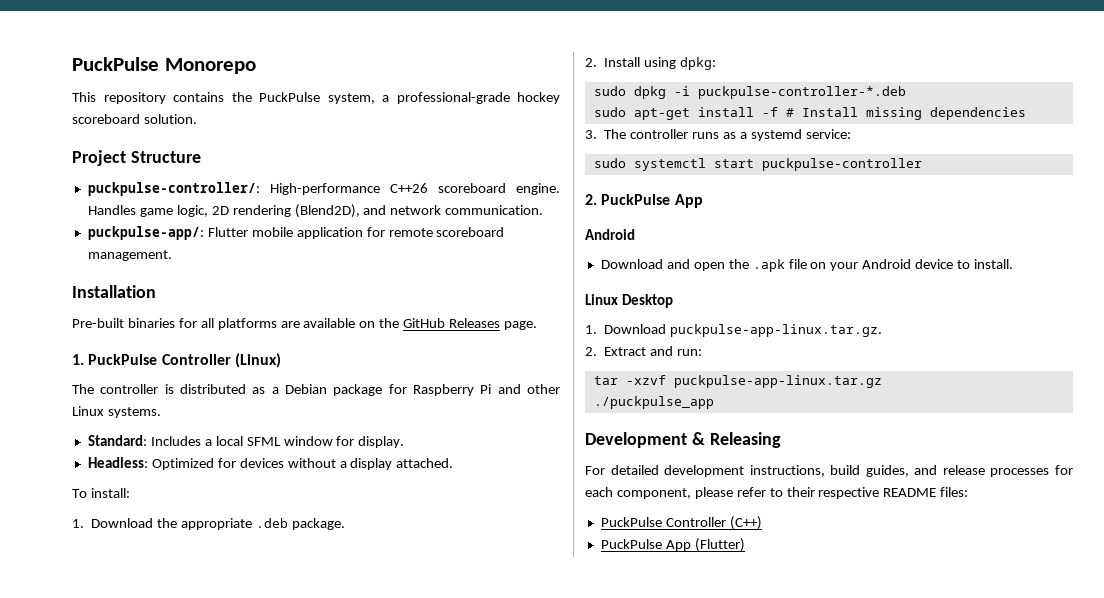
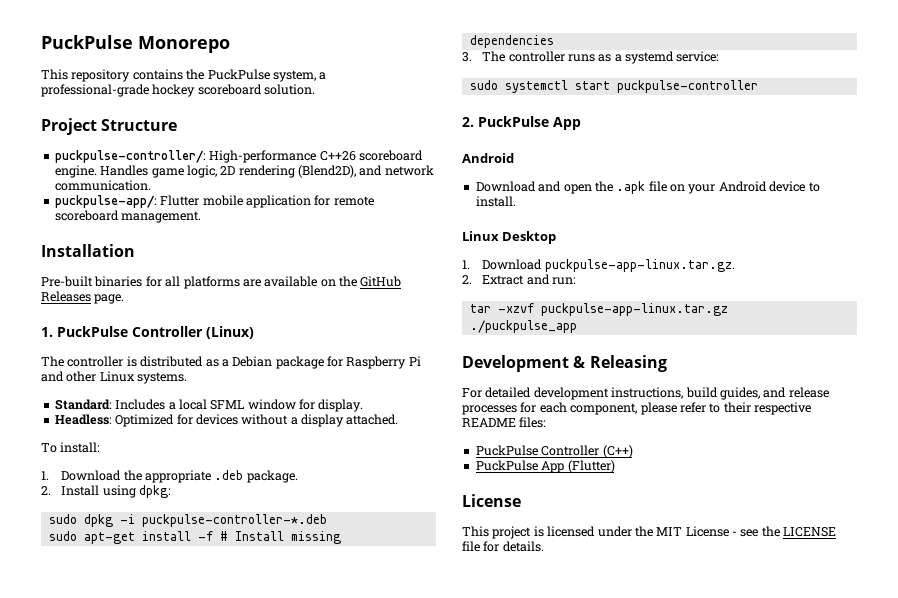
  PuckPulse App (Flutter)
+ License
+ This project is licensed under the MIT License - see the LICENSE file for details.

